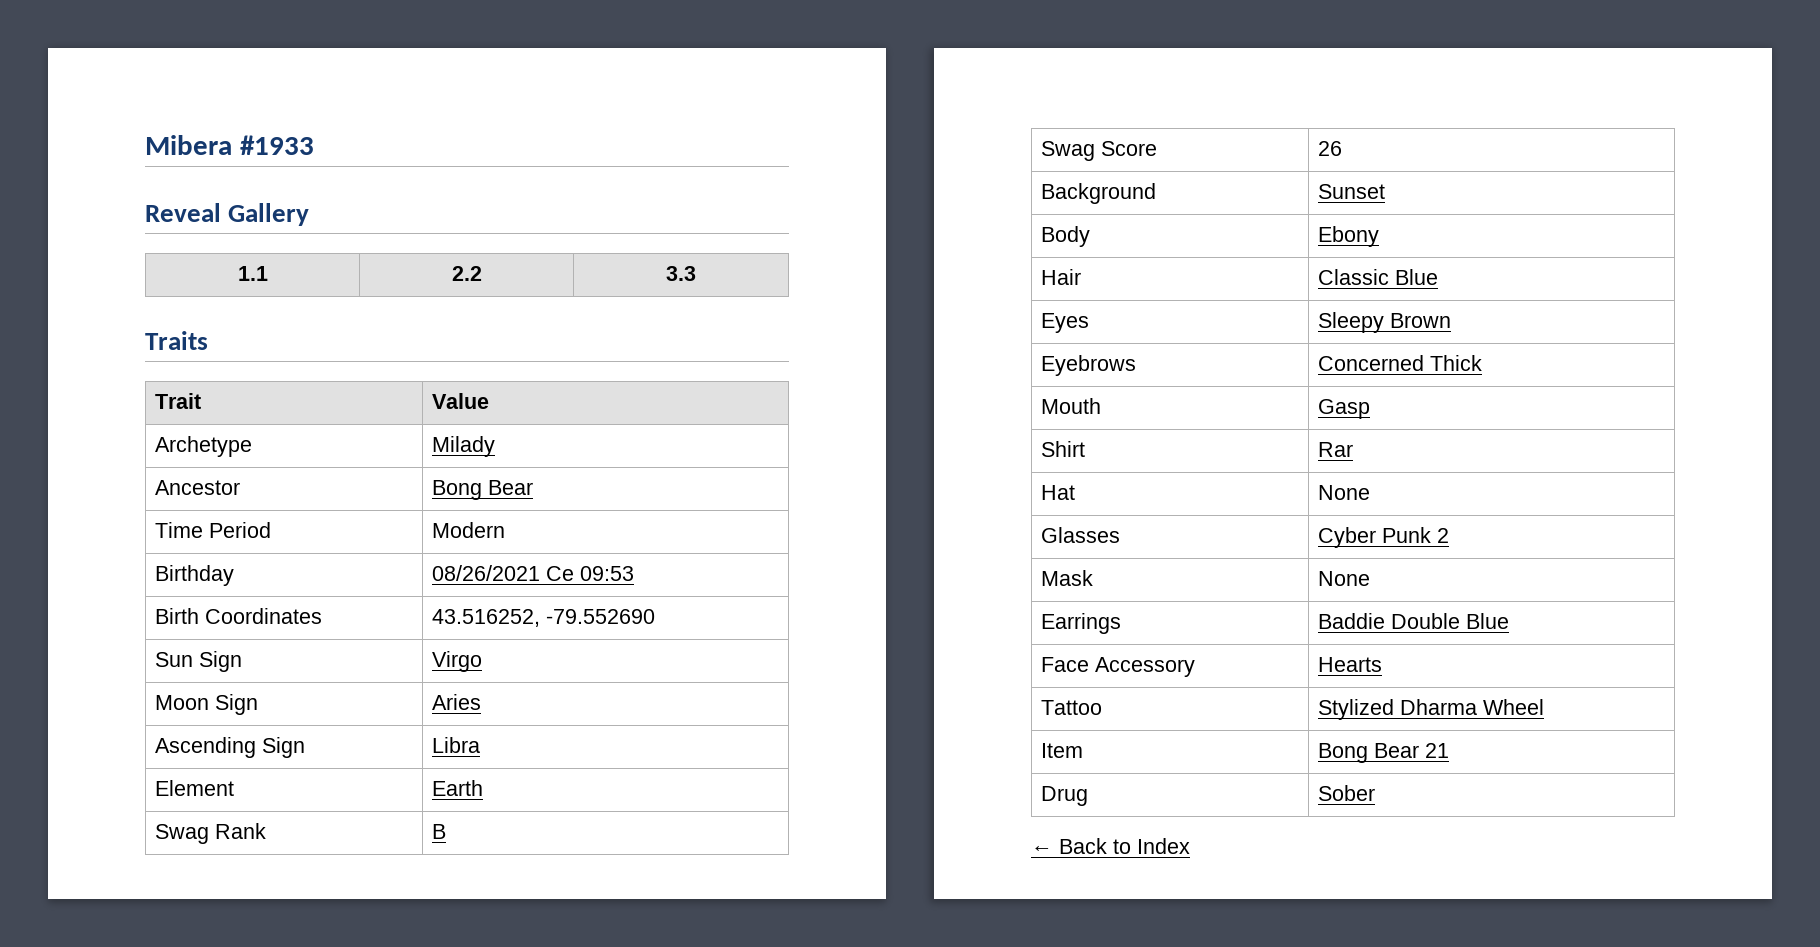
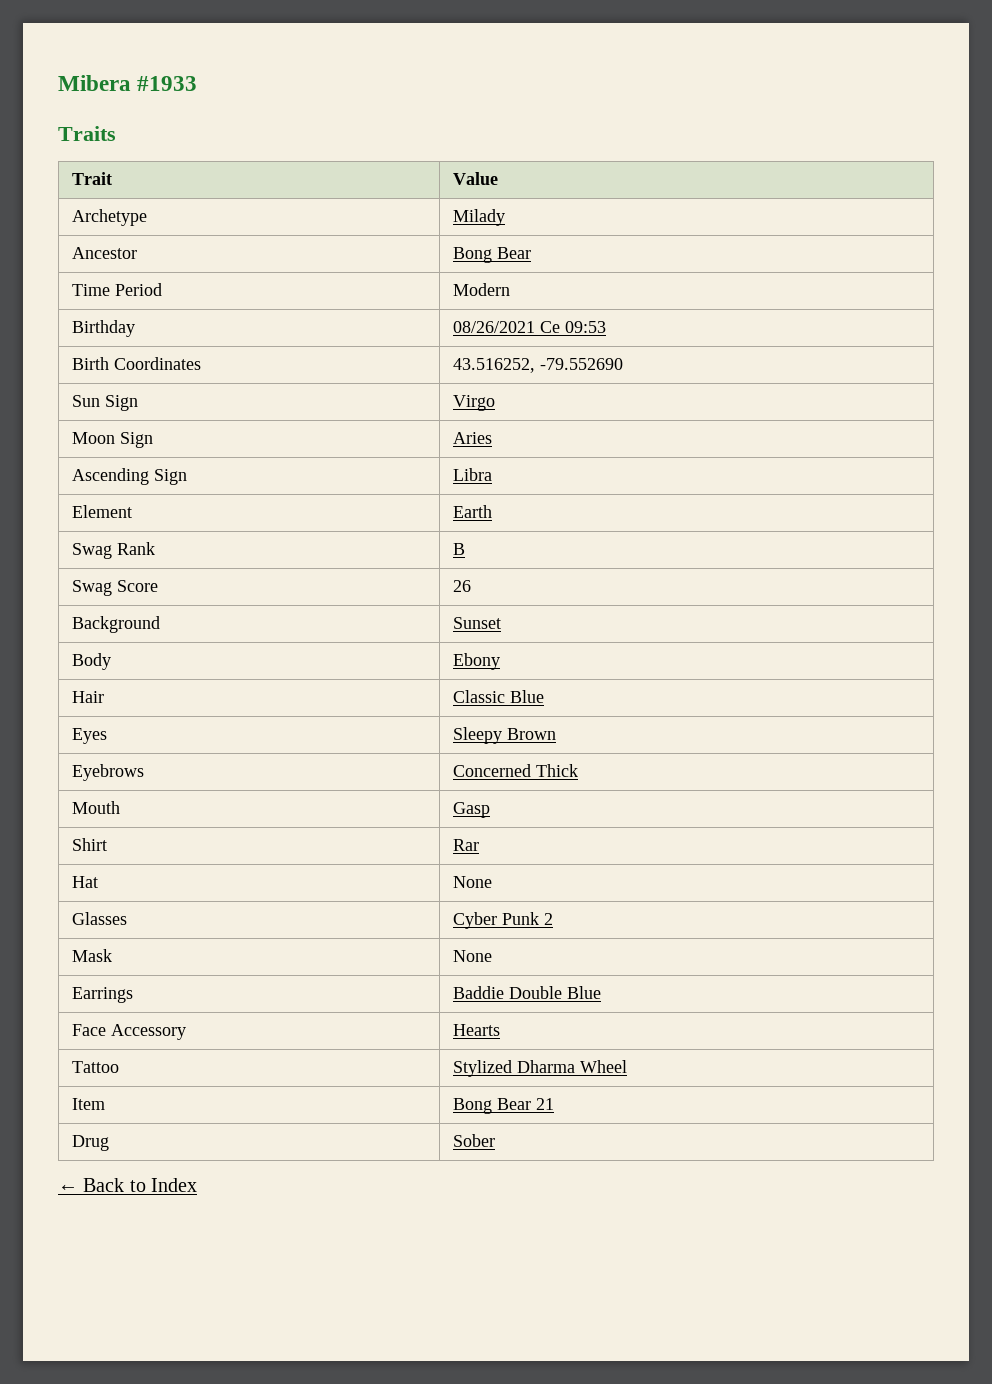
- Reveal Gallery
- 1.1 | 2.2 | 3.3

